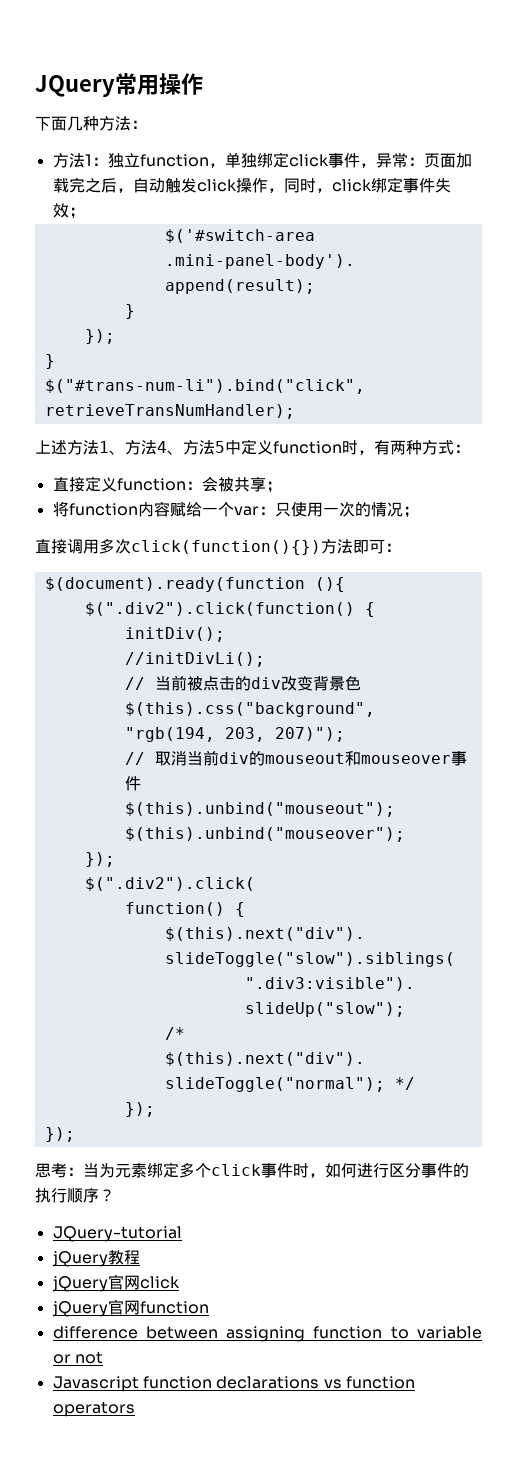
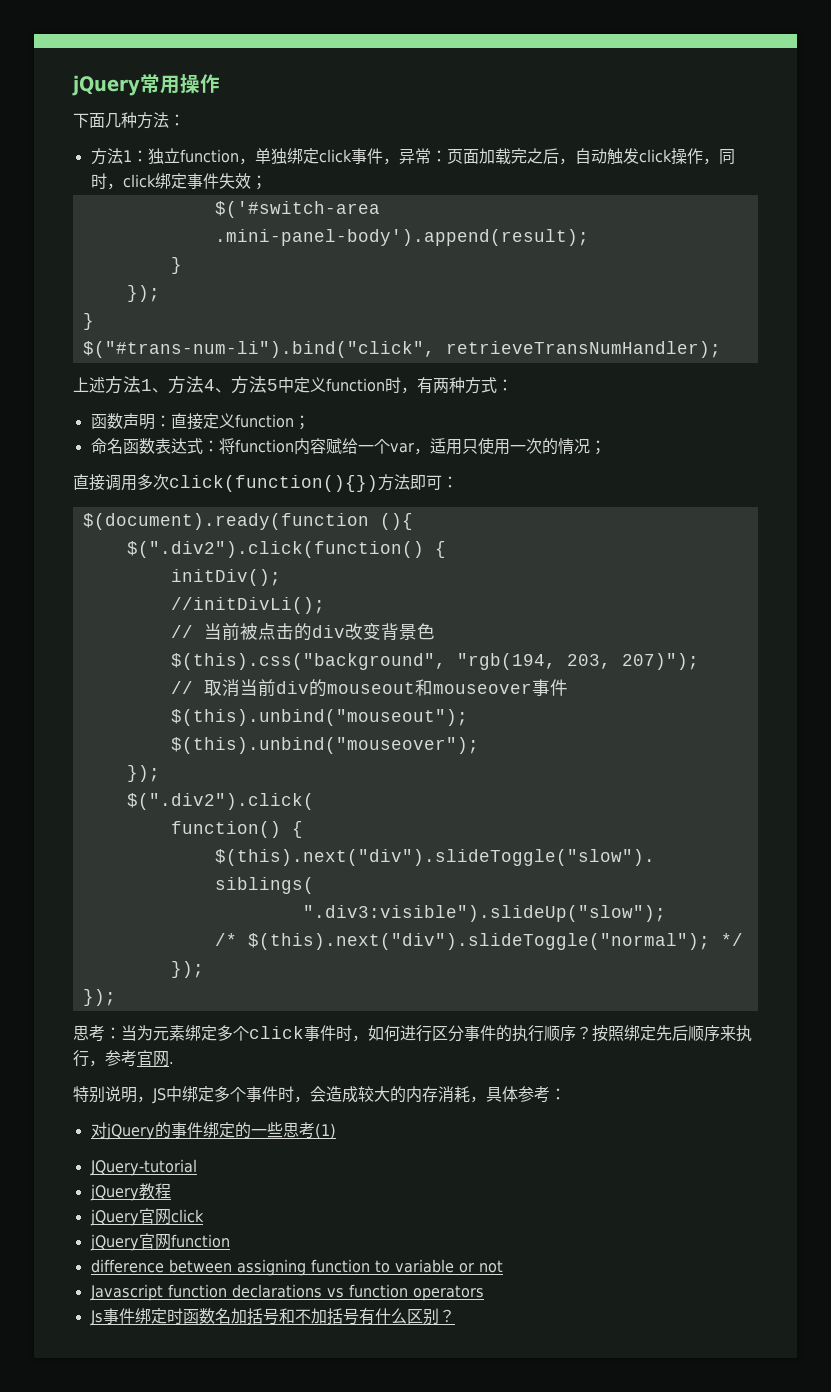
- JQuery常用操作
+ jQuery常用操作
- 直接定义function：会被共享；
- 将function内容赋给一个var：只使用一次的情况；
+ 函数声明：直接定义function；
+ 命名函数表达式：将function内容赋给一个var，适用只使用一次的情况；
+ 按照绑定先后顺序来执行，参考官网.
+ 特别说明，JS中绑定多个事件时，会造成较大的内存消耗，具体参考：
+ 对jQuery的事件绑定的一些思考(1)
+ Js事件绑定时函数名加括号和不加括号有什么区别？

